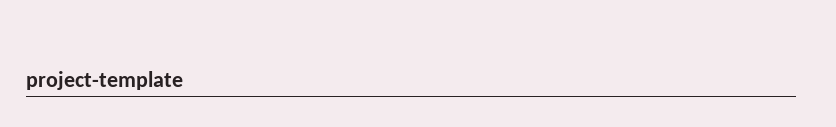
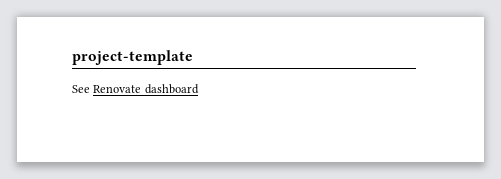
+ See Renovate dashboard

